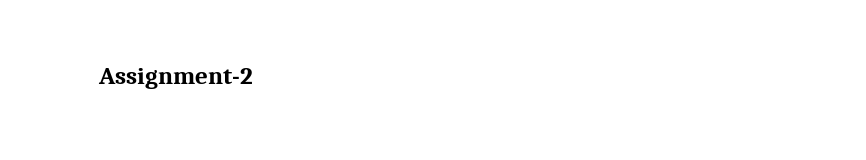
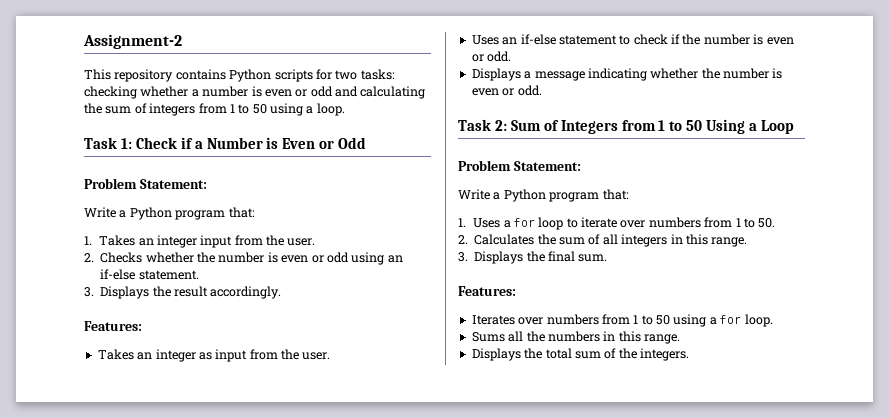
+ This repository contains Python scripts for two tasks: checking whether a number is even or odd and calculating the sum of integers from 1 to 50 using a loop.
+ Task 1: Check if a Number is Even or Odd
+ Problem Statement:
+ Write a Python program that:
+ 1. Takes an integer input from the user.
+ 2. Checks whether the number is even or odd using an if-else statement.
+ 3. Displays the result accordingly.
+ Features:
+ Takes an integer as input from the user.
+ Uses an if-else statement to check if the number is even or odd.
+ Displays a message indicating whether the number is even or odd.
+ Task 2: Sum of Integers from 1 to 50 Using a Loop
+ Problem Statement:
+ Write a Python program that:
+ 1. Uses a for loop to iterate over numbers from 1 to 50.
+ 2. Calculates the sum of all integers in this range.
+ 3. Displays the final sum.
+ Features:
+ Iterates over numbers from 1 to 50 using a for loop.
+ Sums all the numbers in this range.
+ Displays the total sum of the integers.

